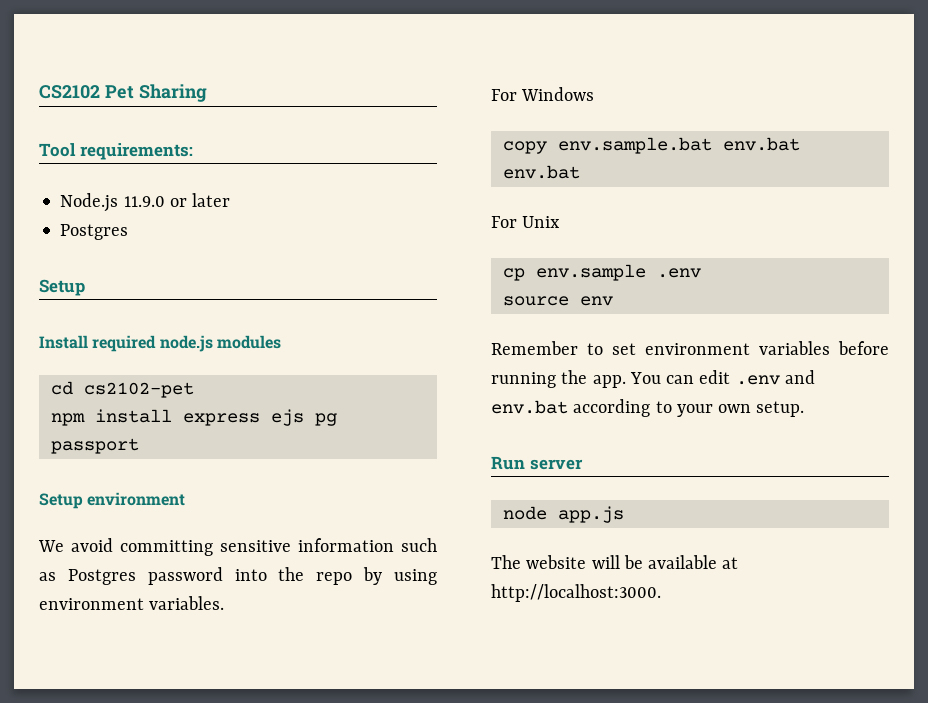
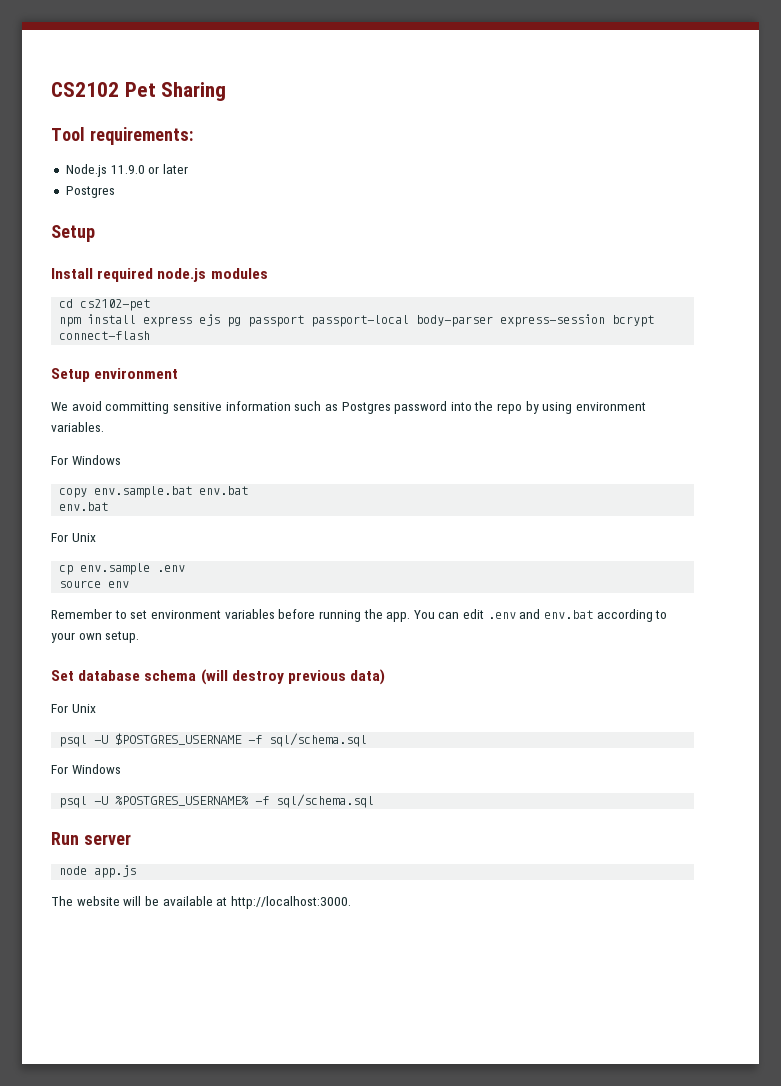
- npm install express ejs pg passport
+ npm install express ejs pg passport passport-local body-parser express-session bcrypt connect-flash
+ Set database schema (will destroy previous data)
+ For Unix
+ psql -U $POSTGRES_USERNAME -f sql/schema.sql
+ For Windows
+ psql -U %POSTGRES_USERNAME% -f sql/schema.sql

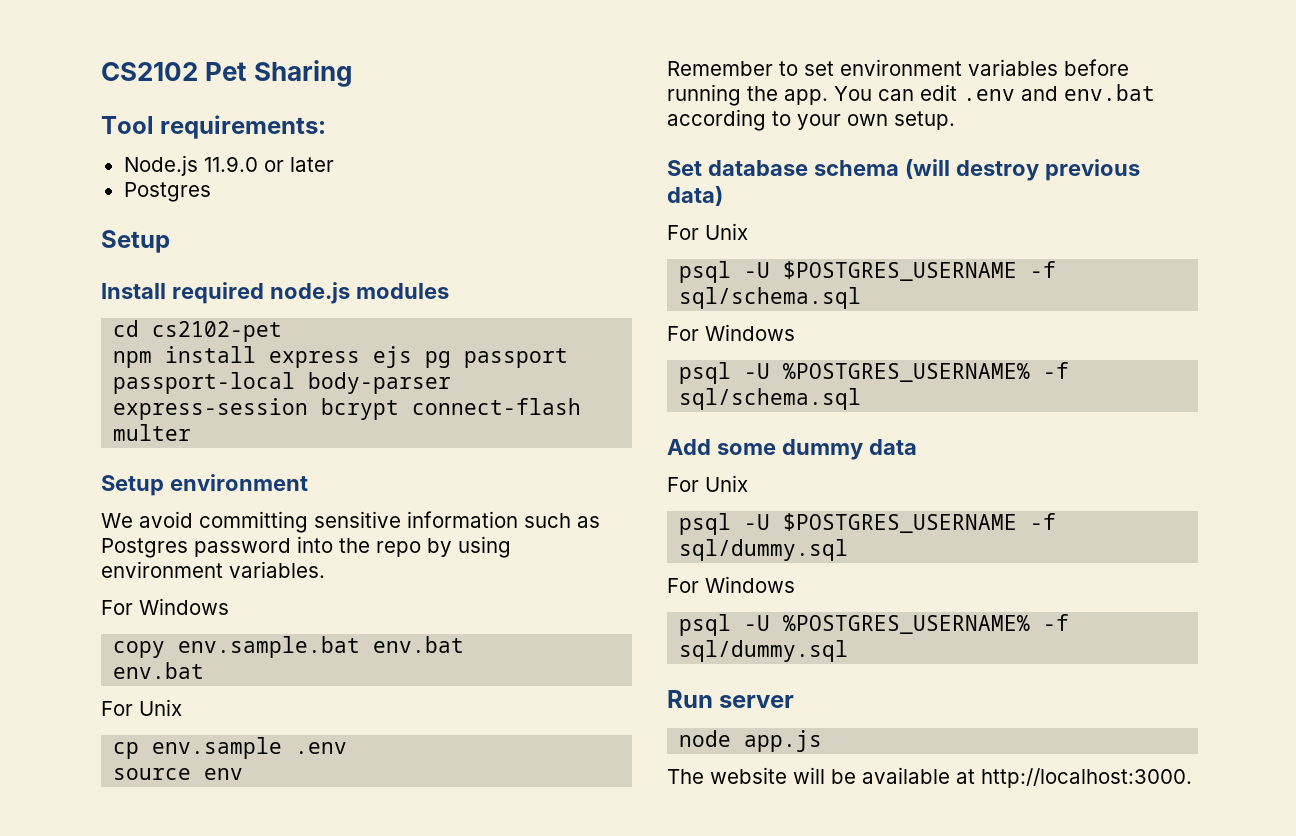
- npm install express ejs pg passport passport-local body-parser express-session bcrypt connect-flash
+ npm install express ejs pg passport passport-local body-parser express-session bcrypt connect-flash multer
+ Add some dummy data
+ For Unix
+ psql -U $POSTGRES_USERNAME -f sql/dummy.sql
+ For Windows
+ psql -U %POSTGRES_USERNAME% -f sql/dummy.sql

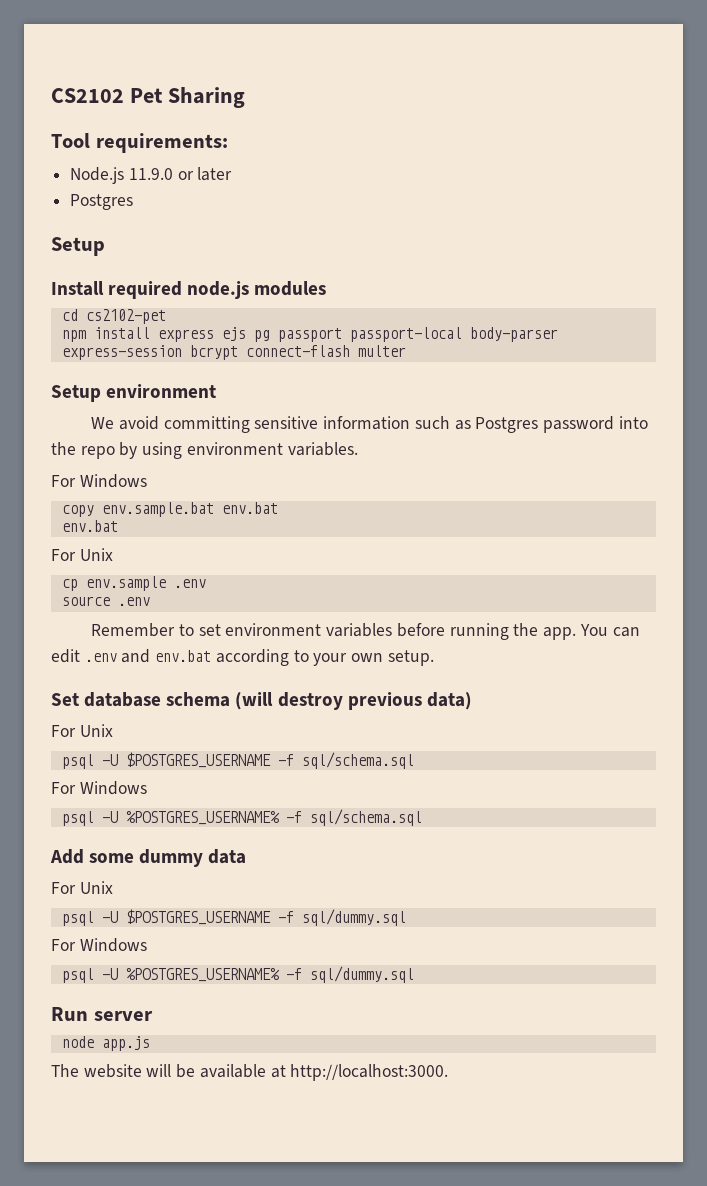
- source env
+ source .env

